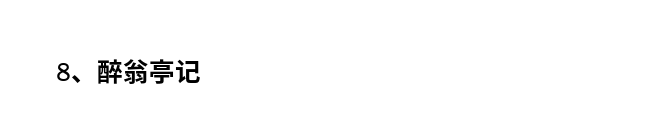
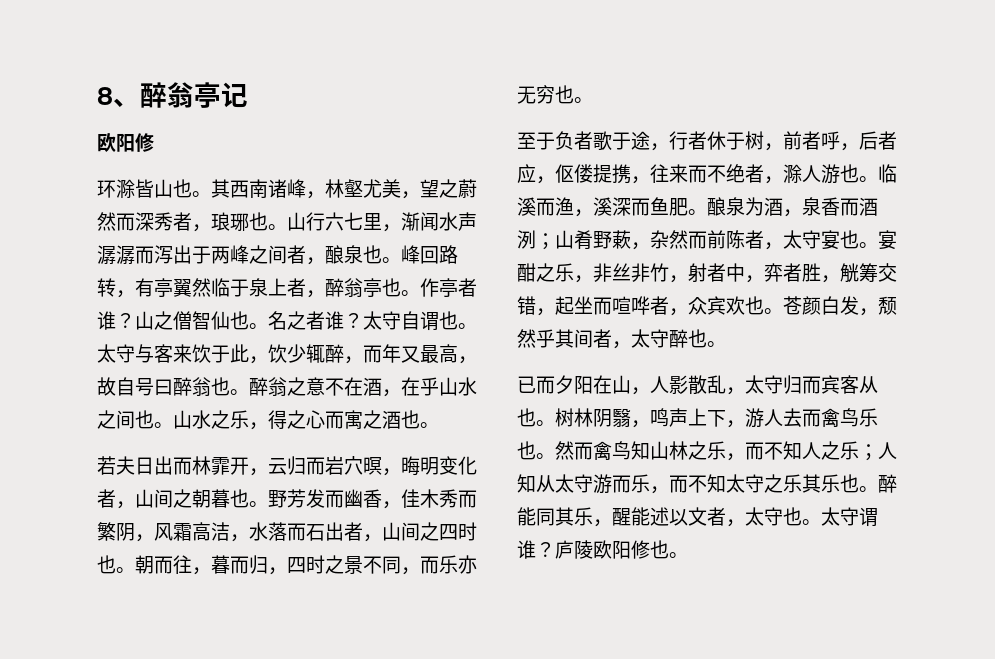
  8、醉翁亭记
+ 欧阳修
+ 环滁皆山也。其西南诸峰，林壑尤美，望之蔚然而深秀者，琅琊也。山行六七里，渐闻水声潺潺而泻出于两峰之间者，酿泉也。峰回路转，有亭翼然临于泉上者，醉翁亭也。作亭者谁？山之僧智仙也。名之者谁？太守自谓也。太守与客来饮于此，饮少辄醉，而年又最高，故自号曰醉翁也。醉翁之意不在酒，在乎山水之间也。山水之乐，得之心而寓之酒也。
+ 若夫日出而林霏开，云归而岩穴暝，晦明变化者，山间之朝暮也。野芳发而幽香，佳木秀而繁阴，风霜高洁，水落而石出者，山间之四时也。朝而往，暮而归，四时之景不同，而乐亦无穷也。
+ 至于负者歌于途，行者休于树，前者呼，后者应，伛偻提携，往来而不绝者，滁人游也。临溪而渔，溪深而鱼肥。酿泉为酒，泉香而酒洌；山肴野蔌，杂然而前陈者，太守宴也。宴酣之乐，非丝非竹，射者中，弈者胜，觥筹交错，起坐而喧哗者，众宾欢也。苍颜白发，颓然乎其间者，太守醉也。
+ 已而夕阳在山，人影散乱，太守归而宾客从也。树林阴翳，鸣声上下，游人去而禽鸟乐也。然而禽鸟知山林之乐，而不知人之乐；人知从太守游而乐，而不知太守之乐其乐也。醉能同其乐，醒能述以文者，太守也。太守谓谁？庐陵欧阳修也。

